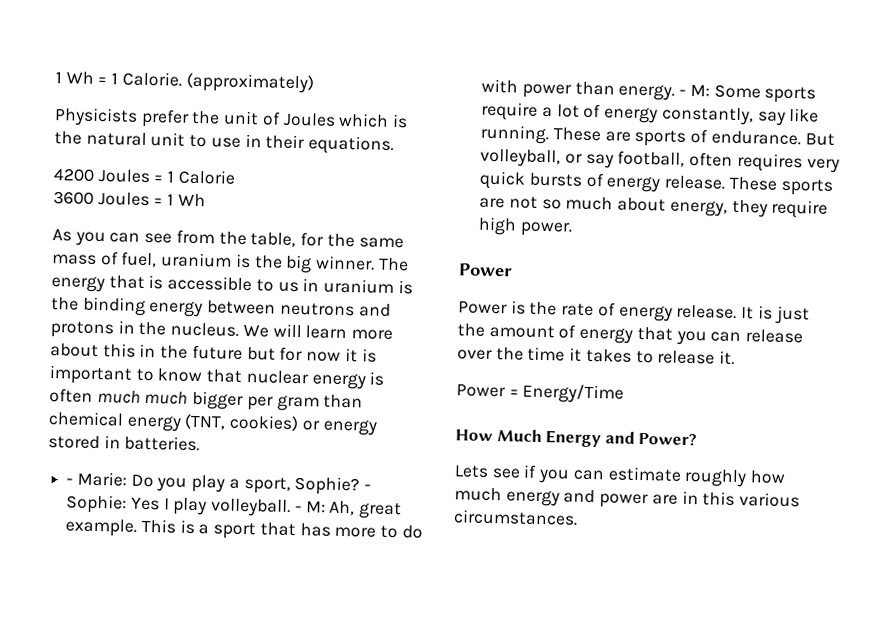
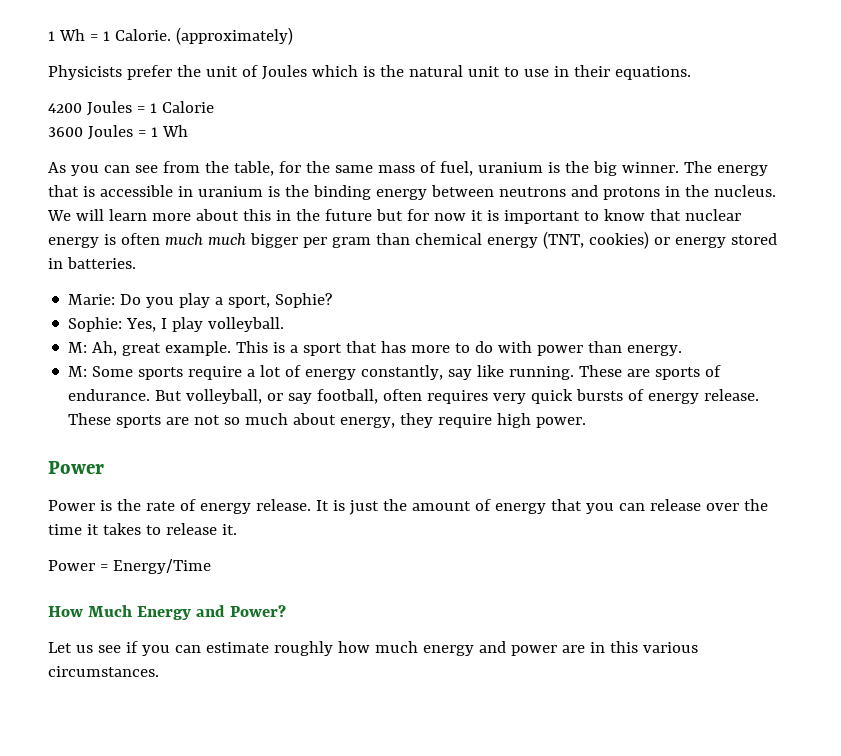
- The energy that is accessible to us in uranium is the binding energy between neutrons and protons in the nucleus.
+ The energy that is accessible in uranium is the binding energy between neutrons and protons in the nucleus.
- - Marie: Do you play a sport, Sophie? - Sophie: Yes I play volleyball. - M: Ah, great example.
+ Marie: Do you play a sport, Sophie?
+ Sophie: Yes, I play volleyball.
+ M: Ah, great example.
- This is a sport that has more to do with power than energy. - M: Some sports require a lot of energy constantly, say like running.
+ This is a sport that has more to do with power than energy.
+ M: Some sports require a lot of energy constantly, say like running.
- Lets see if you can estimate roughly how much energy and power are in this various circumstances.
+ Let us see if you can estimate roughly how much energy and power are in this various circumstances.

